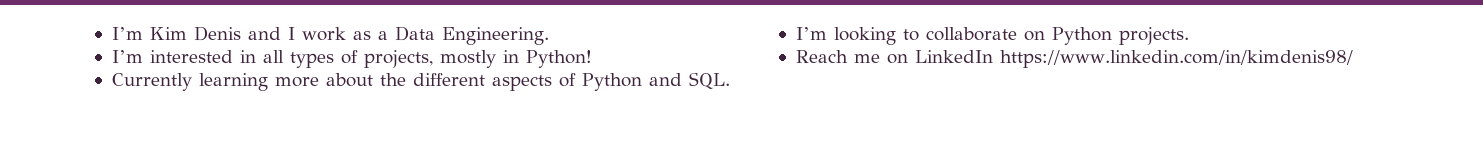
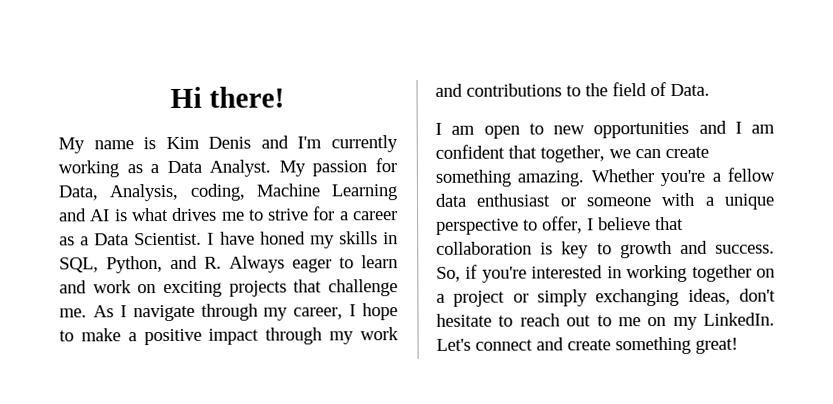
- I’m Kim Denis and I work as a Data Engineering.
- I’m interested in all types of projects, mostly in Python!
- Currently learning more about the different aspects of Python and SQL.
- I’m looking to collaborate on Python projects.
- Reach me on LinkedIn https://www.linkedin.com/in/kimdenis98/
+ Hi there!
+ My name is Kim Denis and I'm currently working as a Data Analyst. My passion for Data, Analysis, coding, Machine Learning and AI is what drives me to strive for a career as a Data Scientist. I have honed my skills in SQL, Python, and R. Always eager to learn and work on exciting projects that challenge me. As I navigate through my career, I hope to make a positive impact through my work and contributions to the field of Data.
+ I am open to new opportunities and I am confident that together, we can create something amazing. Whether you're a fellow data enthusiast or someone with a unique perspective to offer, I believe that collaboration is key to growth and success. So, if you're interested in working together on a project or simply exchanging ideas, don't hesitate to reach out to me on my LinkedIn. Let's connect and create something great!

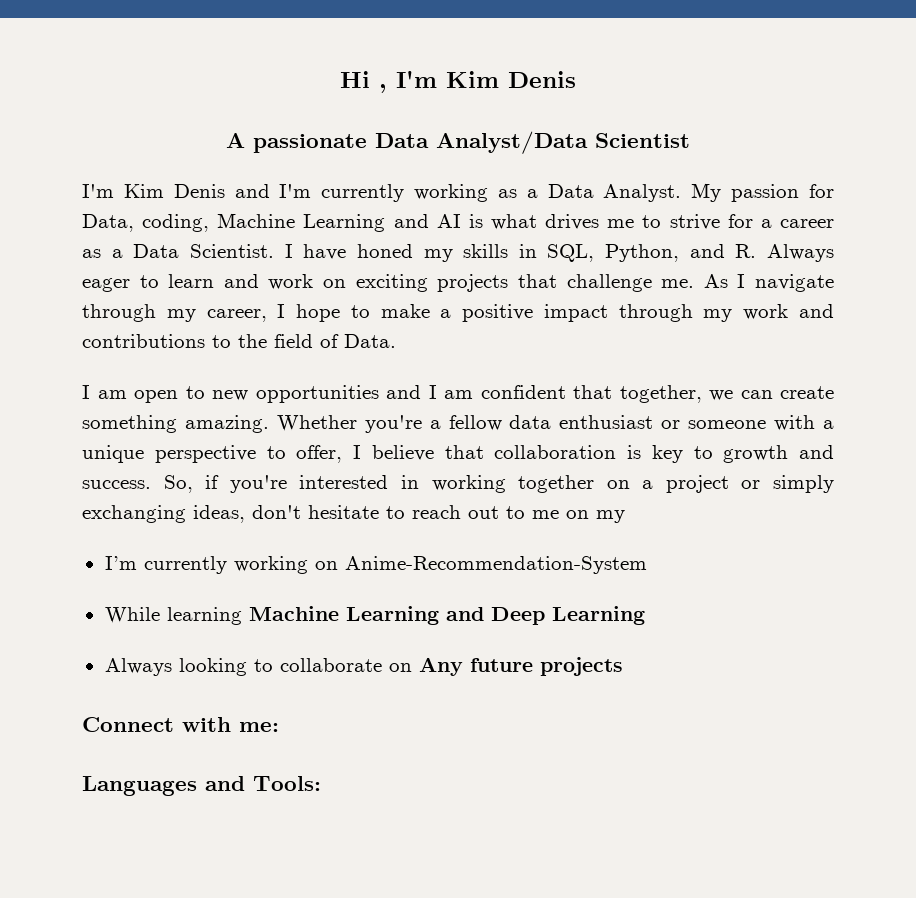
- Hi there!
- My name is Kim Denis and I'm currently working as a Data Analyst.
+ Hi , I'm Kim Denis
+ A passionate Data Analyst/Data Scientist
+ I'm Kim Denis and I'm currently working as a Data Analyst.
- My passion for Data, Analysis, coding, Machine Learning and AI is what drives me to strive for a career as a Data Scientist.
+ My passion for Data, coding, Machine Learning and AI is what drives me to strive for a career as a Data Scientist.
- So, if you're interested in working together on a project or simply exchanging ideas, don't hesitate to reach out to me on my LinkedIn. Let's connect and create something great!
+ So, if you're interested in working together on a project or simply exchanging ideas, don't hesitate to reach out to me on my
+ I’m currently working on Anime-Recommendation-System
+ While learning Machine Learning and Deep Learning
+ Always looking to collaborate on Any future projects
+ Connect with me:
+ Languages and Tools:

